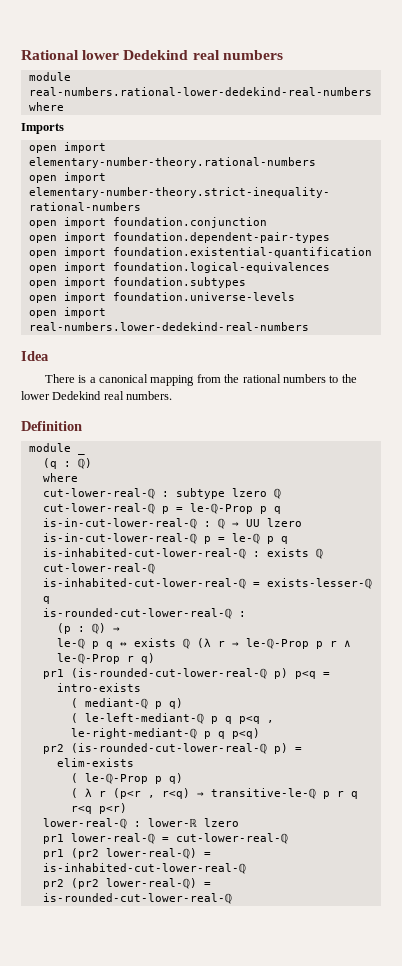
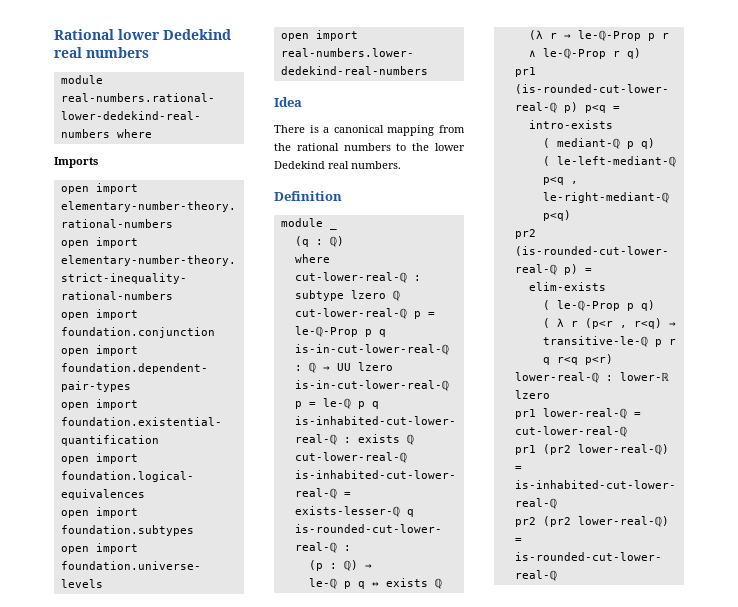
- ( le-left-mediant-ℚ p q p<q , le-right-mediant-ℚ p q p<q)
+ ( le-left-mediant-ℚ p<q , le-right-mediant-ℚ p<q)

